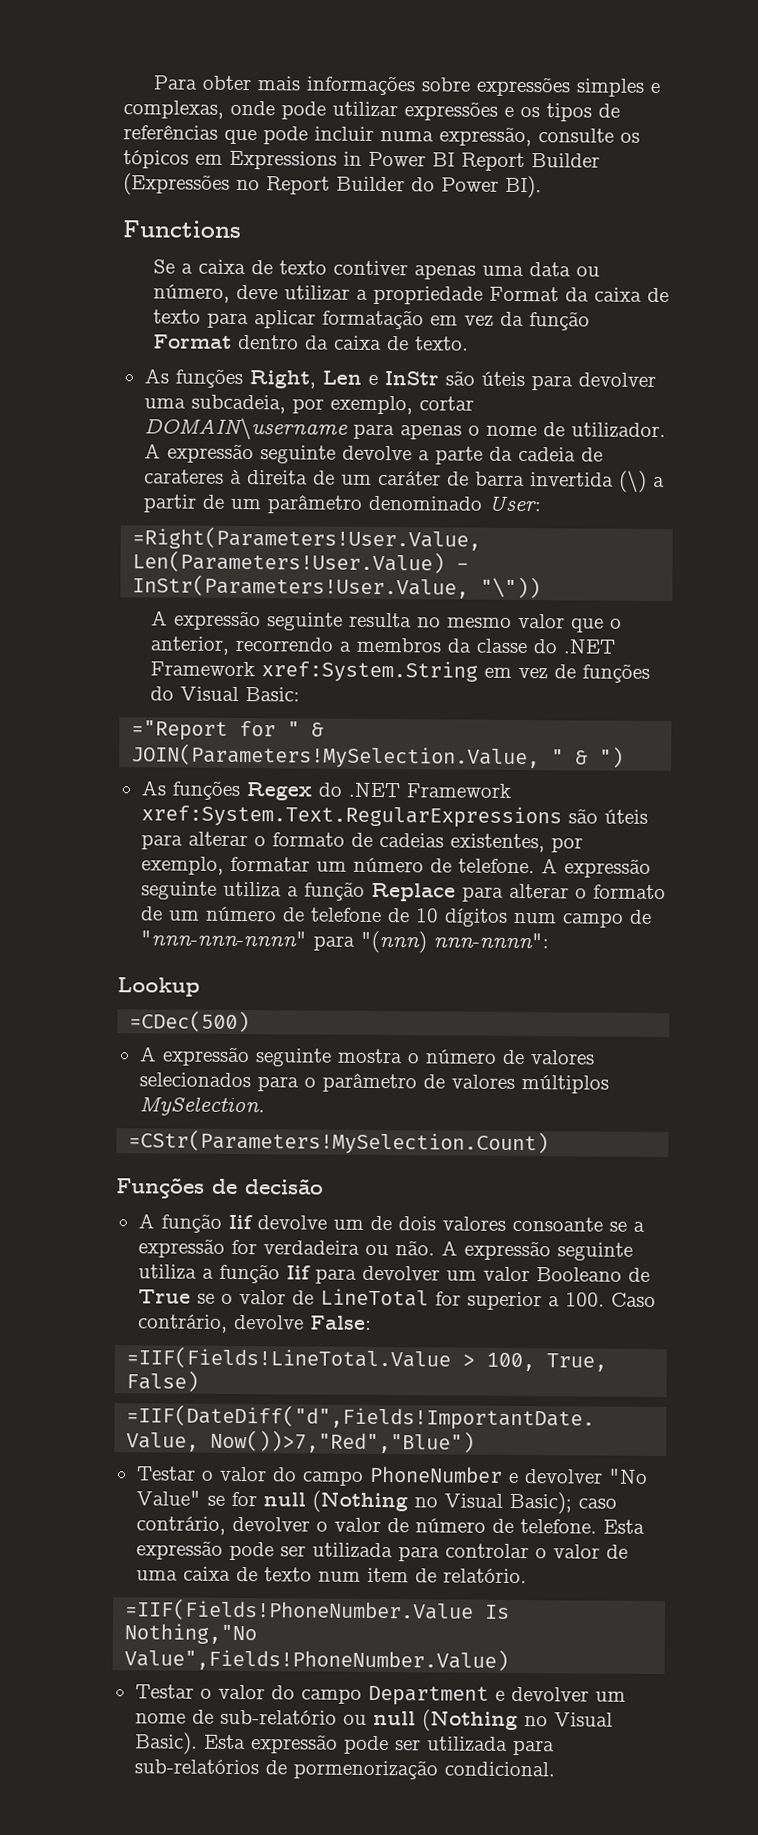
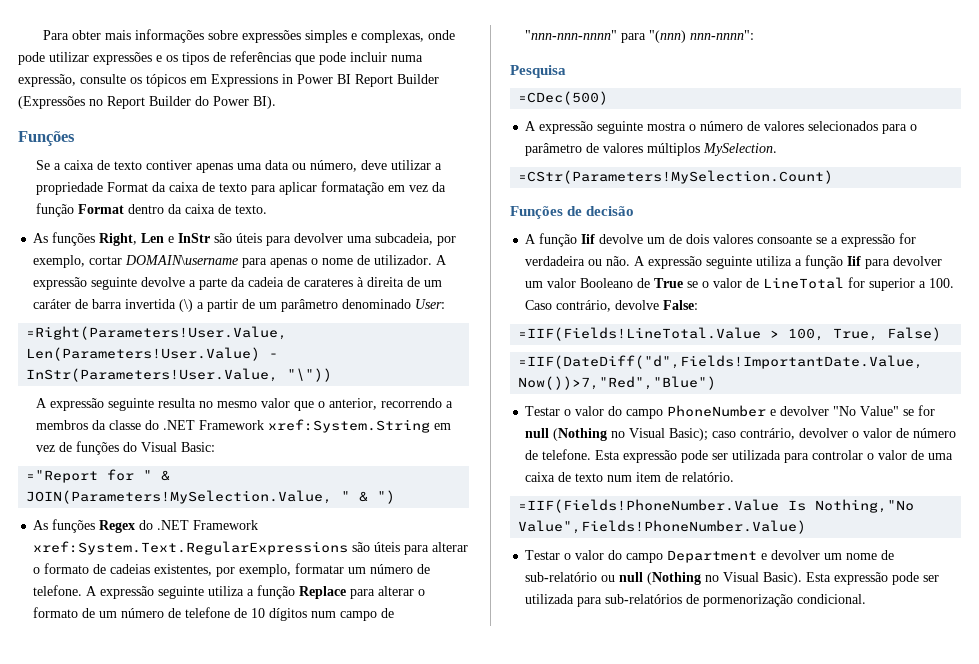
  Para obter mais informações sobre expressões simples e complexas, onde pode utilizar expressões e os tipos de referências que pode incluir numa expressão, consulte os tópicos em Expressions in Power BI Report Builder (Expressões no Report Builder do Power BI).
- Functions
+ Funções
- Lookup
+ Pesquisa

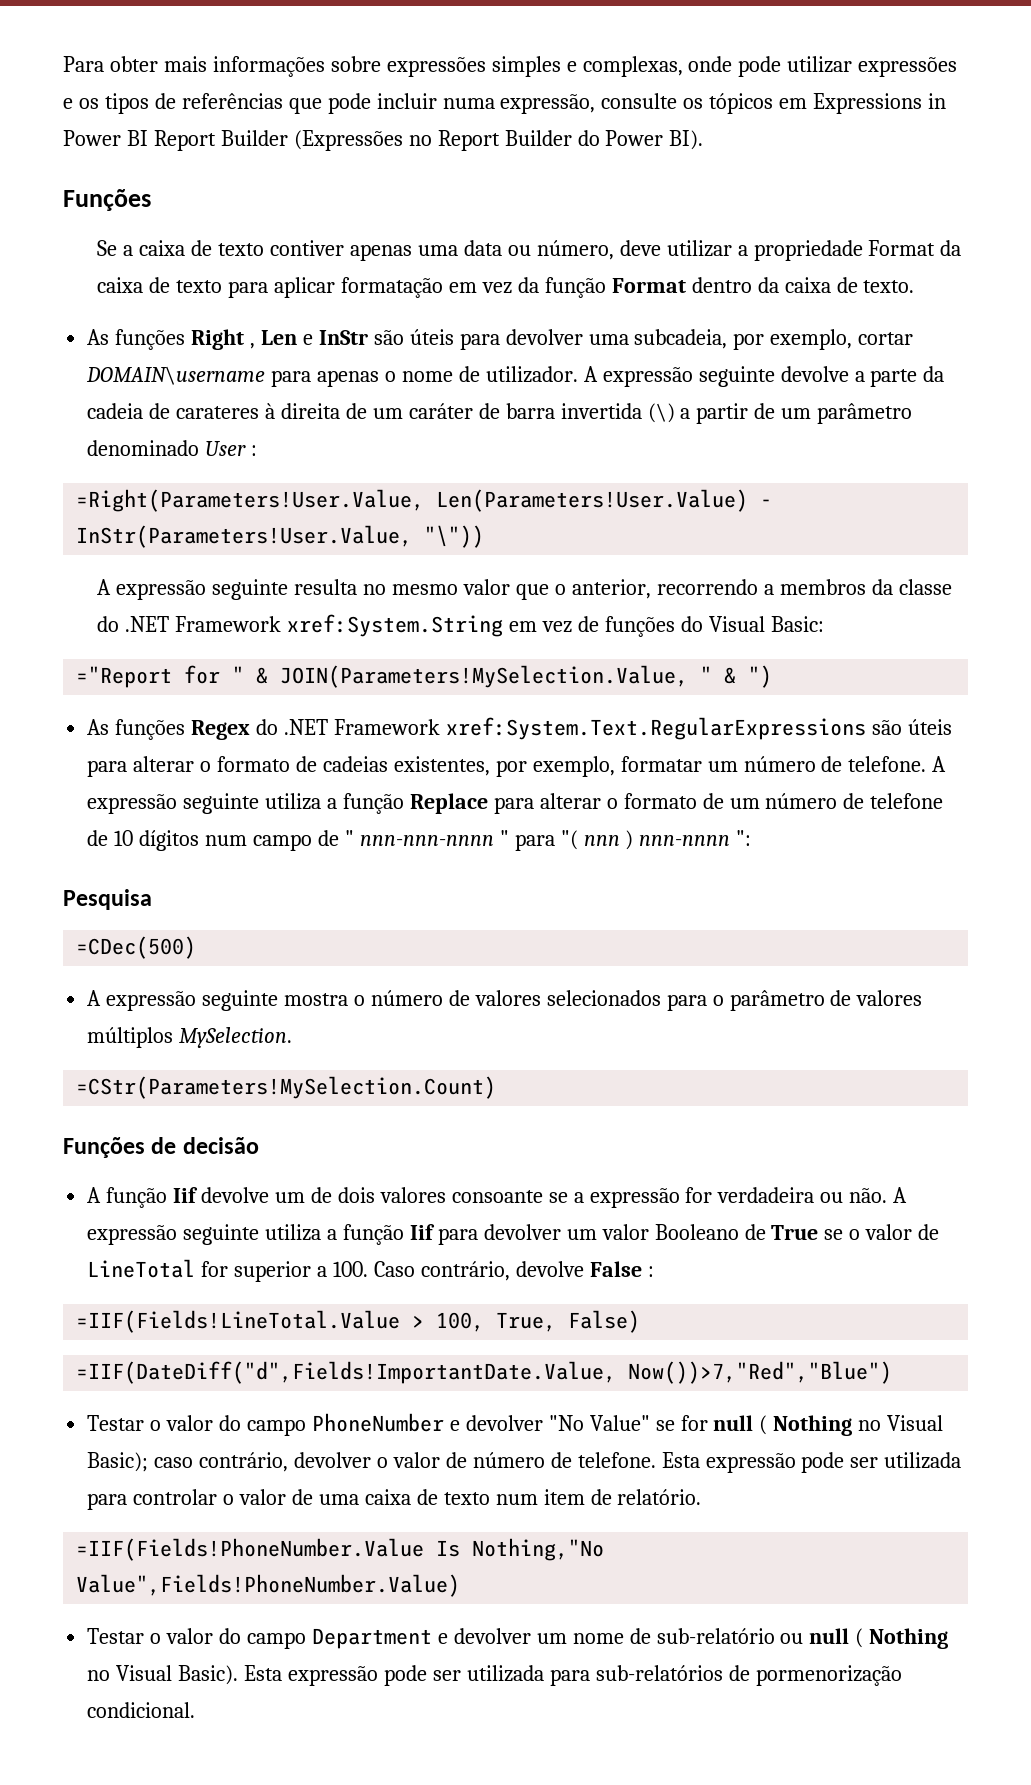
- As funções Right, Len e InStr são úteis para devolver uma subcadeia, por exemplo, cortar DOMAIN\username para apenas o nome de utilizador.
+ As funções Right , Len e InStr são úteis para devolver uma subcadeia, por exemplo, cortar DOMAIN\username para apenas o nome de utilizador.
- A expressão seguinte devolve a parte da cadeia de carateres à direita de um caráter de barra invertida (\) a partir de um parâmetro denominado User:
+ A expressão seguinte devolve a parte da cadeia de carateres à direita de um caráter de barra invertida (\) a partir de um parâmetro denominado User :
- A expressão seguinte utiliza a função Replace para alterar o formato de um número de telefone de 10 dígitos num campo de "nnn-nnn-nnnn" para "(nnn) nnn-nnnn":
+ A expressão seguinte utiliza a função Replace para alterar o formato de um número de telefone de 10 dígitos num campo de " nnn-nnn-nnnn " para "( nnn ) nnn-nnnn ":
- A expressão seguinte utiliza a função Iif para devolver um valor Booleano de True se o valor de LineTotal for superior a 100. Caso contrário, devolve False:
+ A expressão seguinte utiliza a função Iif para devolver um valor Booleano de True se o valor de LineTotal for superior a 100. Caso contrário, devolve False :
- Testar o valor do campo PhoneNumber e devolver "No Value" se for null (Nothing no Visual Basic); caso contrário, devolver o valor de número de telefone.
+ Testar o valor do campo PhoneNumber e devolver "No Value" se for null ( Nothing no Visual Basic); caso contrário, devolver o valor de número de telefone.
- Testar o valor do campo Department e devolver um nome de sub-relatório ou null (Nothing no Visual Basic).
+ Testar o valor do campo Department e devolver um nome de sub-relatório ou null ( Nothing no Visual Basic).

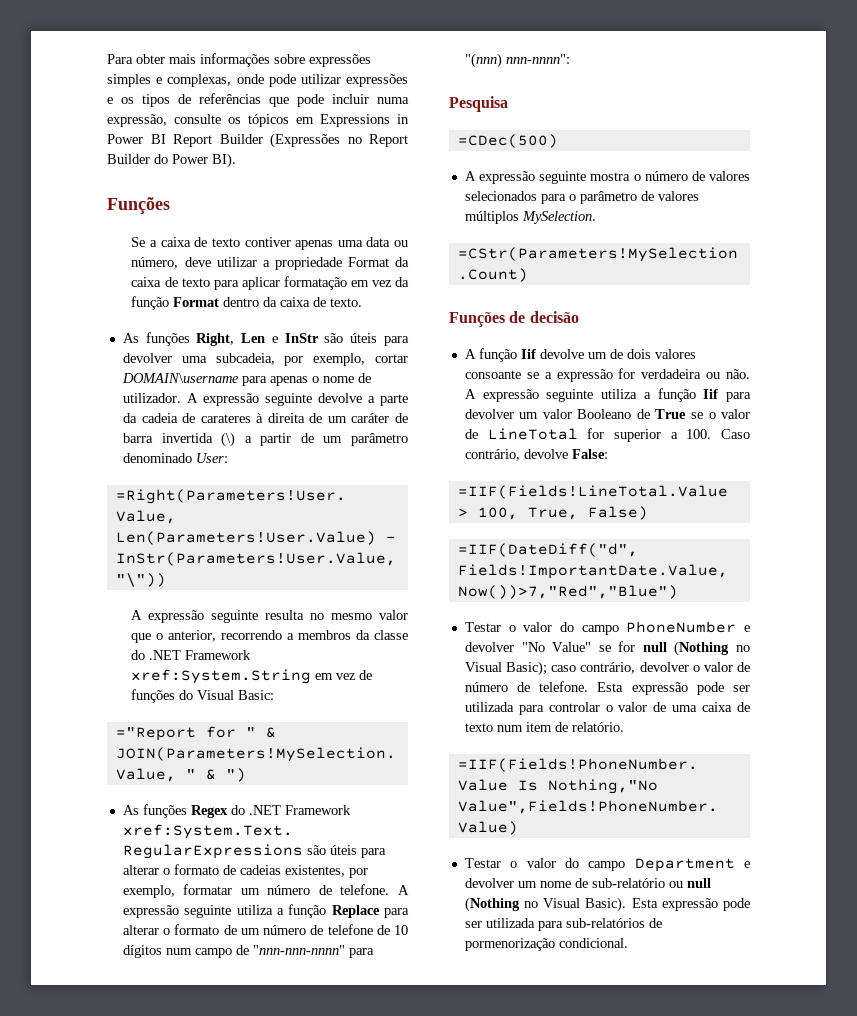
- As funções Right , Len e InStr são úteis para devolver uma subcadeia, por exemplo, cortar DOMAIN\username para apenas o nome de utilizador.
+ As funções Right, Len e InStr são úteis para devolver uma subcadeia, por exemplo, cortar DOMAIN\username para apenas o nome de utilizador.
- A expressão seguinte devolve a parte da cadeia de carateres à direita de um caráter de barra invertida (\) a partir de um parâmetro denominado User :
+ A expressão seguinte devolve a parte da cadeia de carateres à direita de um caráter de barra invertida (\) a partir de um parâmetro denominado User:
- A expressão seguinte utiliza a função Replace para alterar o formato de um número de telefone de 10 dígitos num campo de " nnn-nnn-nnnn " para "( nnn ) nnn-nnnn ":
+ A expressão seguinte utiliza a função Replace para alterar o formato de um número de telefone de 10 dígitos num campo de "nnn-nnn-nnnn" para "(nnn) nnn-nnnn":
- A expressão seguinte utiliza a função Iif para devolver um valor Booleano de True se o valor de LineTotal for superior a 100. Caso contrário, devolve False :
+ A expressão seguinte utiliza a função Iif para devolver um valor Booleano de True se o valor de LineTotal for superior a 100. Caso contrário, devolve False:
- Testar o valor do campo PhoneNumber e devolver "No Value" se for null ( Nothing no Visual Basic); caso contrário, devolver o valor de número de telefone.
+ Testar o valor do campo PhoneNumber e devolver "No Value" se for null (Nothing no Visual Basic); caso contrário, devolver o valor de número de telefone.
- Testar o valor do campo Department e devolver um nome de sub-relatório ou null ( Nothing no Visual Basic).
+ Testar o valor do campo Department e devolver um nome de sub-relatório ou null (Nothing no Visual Basic).

